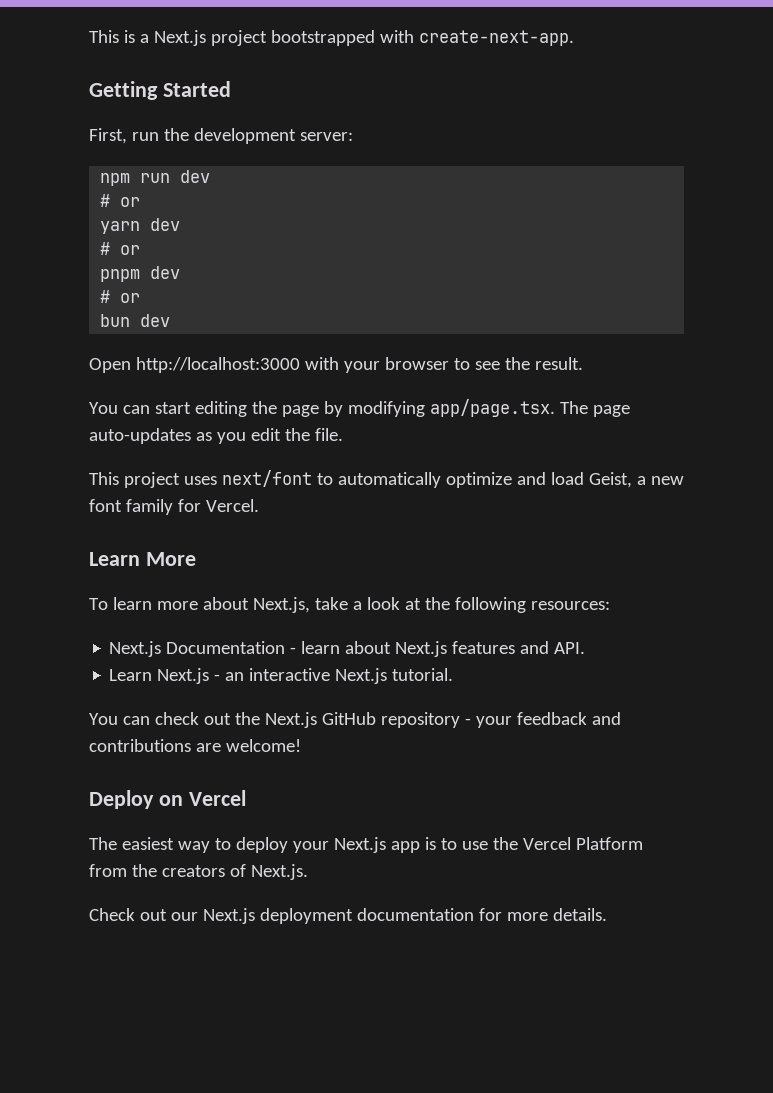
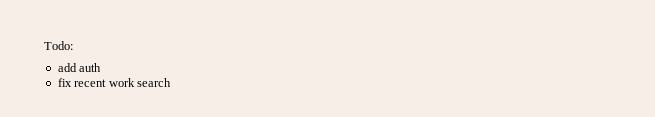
- This is a Next.js project bootstrapped with create-next-app.
- Getting Started
- First, run the development server:
- npm run dev
- # or
- yarn dev
- # or
- pnpm dev
- # or
- bun dev
- Open http://localhost:3000 with your browser to see the result.
- You can start editing the page by modifying app/page.tsx. The page auto-updates as you edit the file.
- This project uses next/font to automatically optimize and load Geist, a new font family for Vercel.
- Learn More
- To learn more about Next.js, take a look at the following resources:
- Next.js Documentation - learn about Next.js features and API.
- Learn Next.js - an interactive Next.js tutorial.
- You can check out the Next.js GitHub repository - your feedback and contributions are welcome!
- Deploy on Vercel
- The easiest way to deploy your Next.js app is to use the Vercel Platform from the creators of Next.js.
- Check out our Next.js deployment documentation for more details.
+ Todo:
+ add auth
+ fix recent work search

